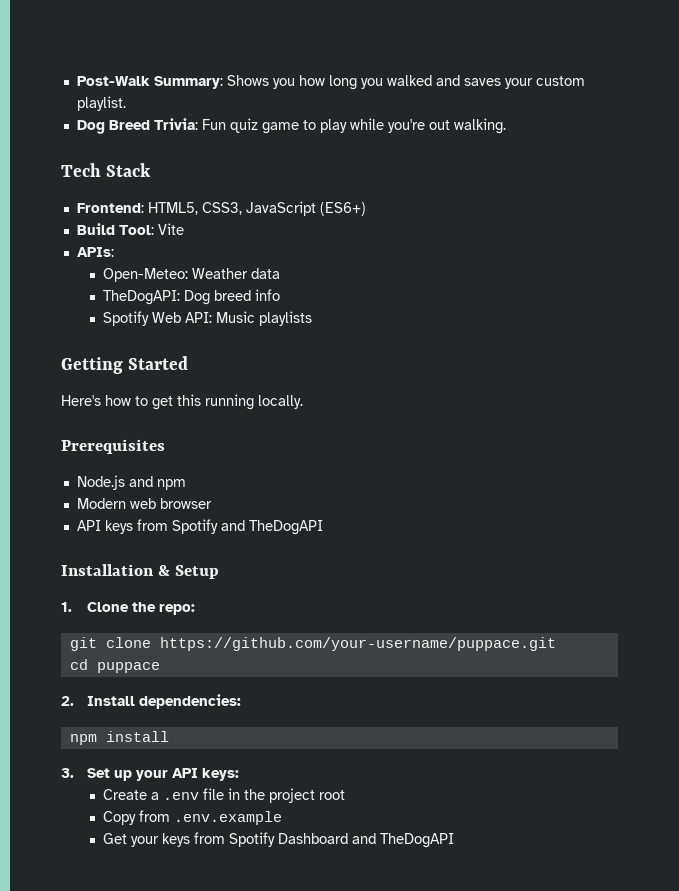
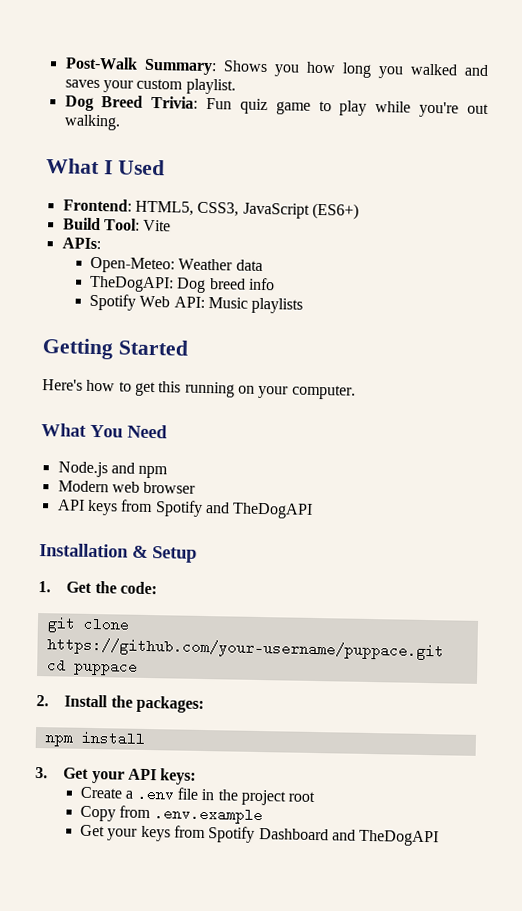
- Tech Stack
+ What I Used
- Here's how to get this running locally.
- Prerequisites
+ Here's how to get this running on your computer.
+ What You Need
- 1. Clone the repo:
+ 1. Get the code:
- 2. Install dependencies:
+ 2. Install the packages:
- 3. Set up your API keys:
+ 3. Get your API keys:

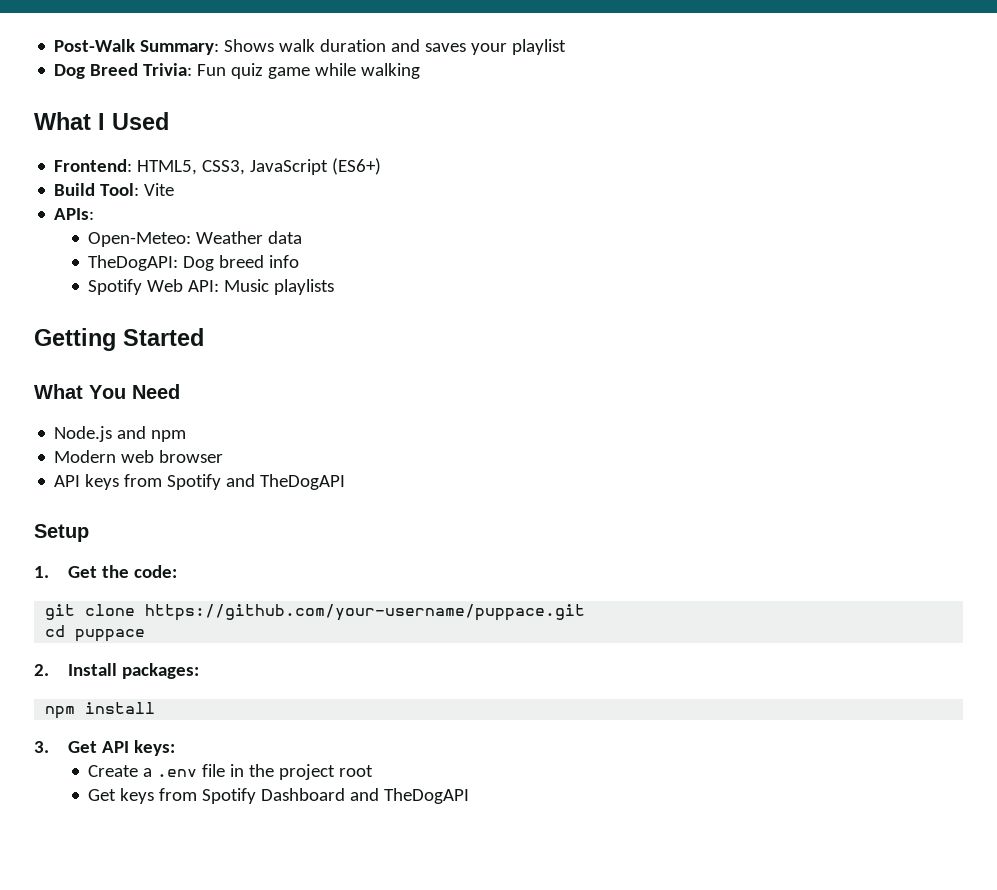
- Post-Walk Summary: Shows you how long you walked and saves your custom playlist.
+ Post-Walk Summary: Shows walk duration and saves your playlist
- Dog Breed Trivia: Fun quiz game to play while you're out walking.
+ Dog Breed Trivia: Fun quiz game while walking
- Here's how to get this running on your computer.
- Installation & Setup
+ Setup
- 2. Install the packages:
+ 2. Install packages:
- 3. Get your API keys:
+ 3. Get API keys:
- Copy from .env.example
- Get your keys from Spotify Dashboard and TheDogAPI
+ Get keys from Spotify Dashboard and TheDogAPI

